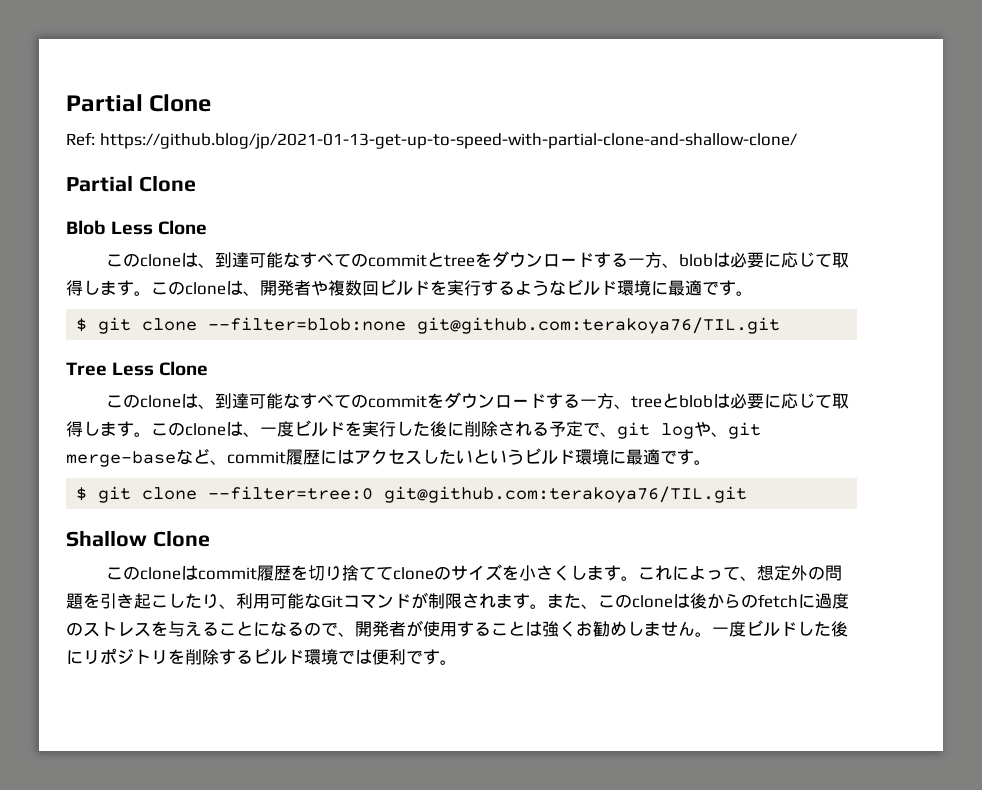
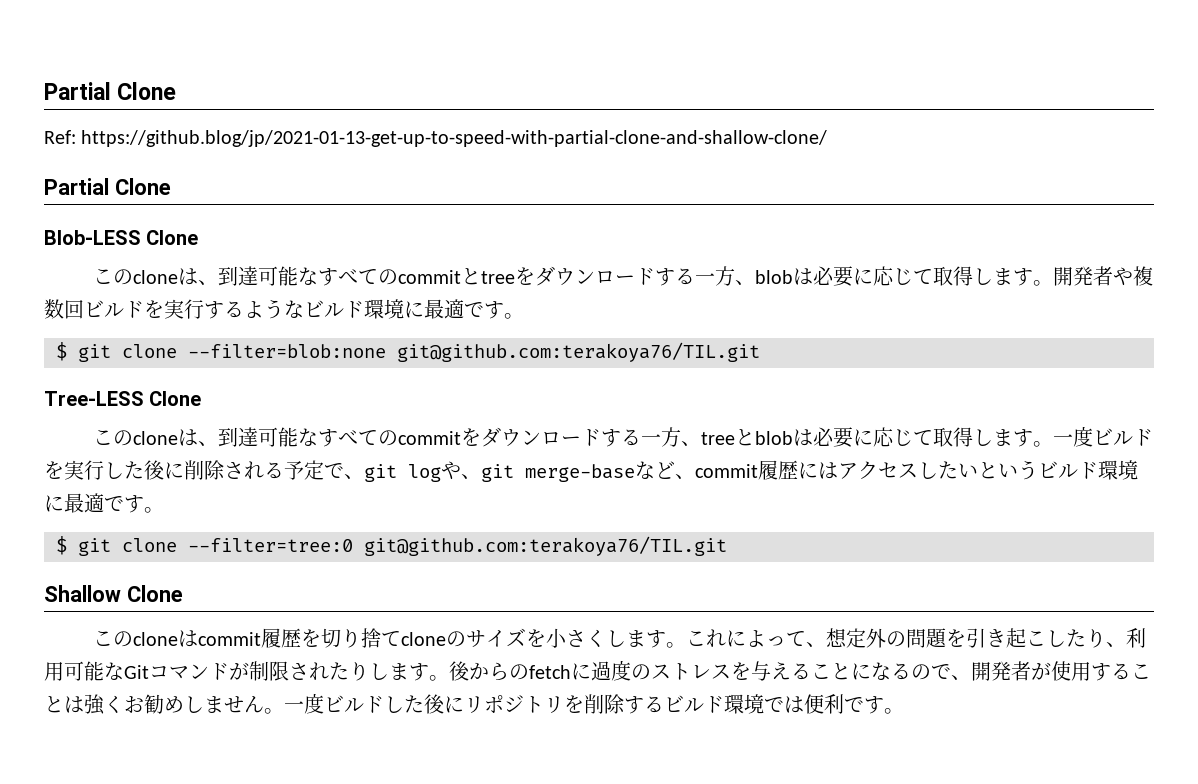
- Blob Less Clone
+ Blob-LESS Clone
- このcloneは、開発者や複数回ビルドを実行するようなビルド環境に最適です。
+ 開発者や複数回ビルドを実行するようなビルド環境に最適です。
- Tree Less Clone
+ Tree-LESS Clone
- このcloneは、一度ビルドを実行した後に削除される予定で、git logや、git merge-baseなど、commit履歴にはアクセスしたいというビルド環境に最適です。
+ 一度ビルドを実行した後に削除される予定で、git logや、git merge-baseなど、commit履歴にはアクセスしたいというビルド環境に最適です。
- このcloneはcommit履歴を切り捨ててcloneのサイズを小さくします。
+ このcloneはcommit履歴を切り捨てcloneのサイズを小さくします。
- これによって、想定外の問題を引き起こしたり、利用可能なGitコマンドが制限されます。また、このcloneは後からのfetchに過度のストレスを与えることになるので、開発者が使用することは強くお勧めしません。
+ これによって、想定外の問題を引き起こしたり、利用可能なGitコマンドが制限されたりします。後からのfetchに過度のストレスを与えることになるので、開発者が使用することは強くお勧めしません。

